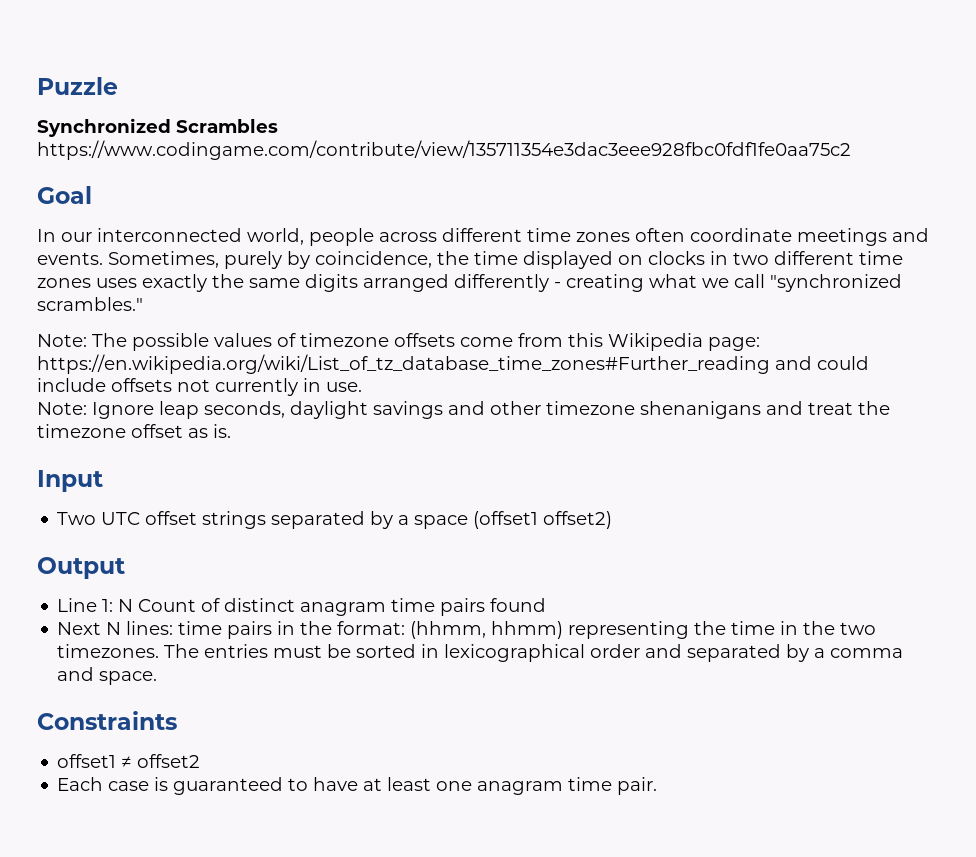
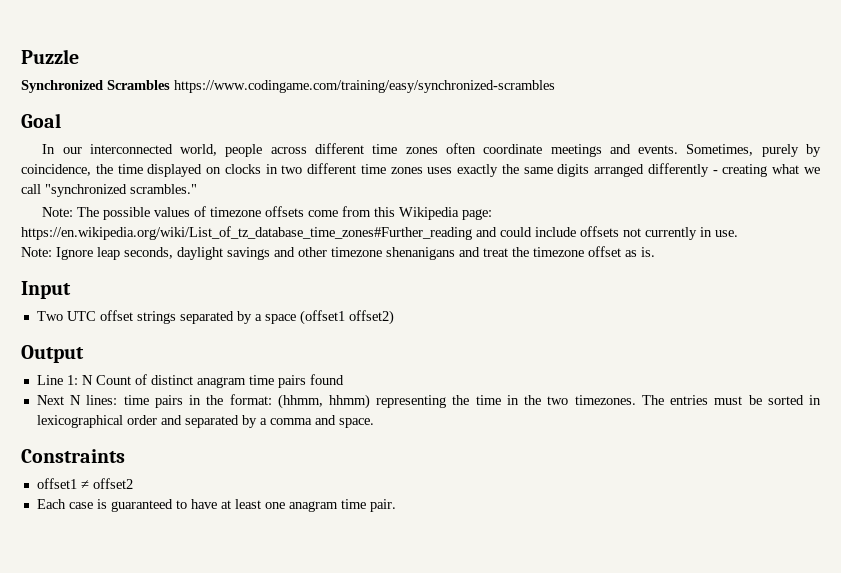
- Synchronized Scrambles https://www.codingame.com/contribute/view/135711354e3dac3eee928fbc0fdf1fe0aa75c2
+ Synchronized Scrambles https://www.codingame.com/training/easy/synchronized-scrambles

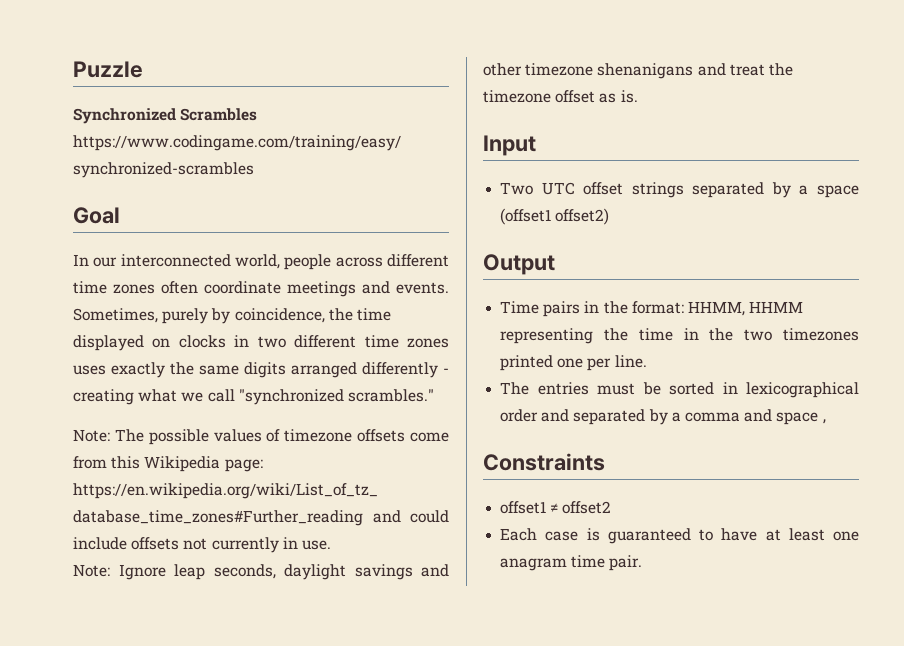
- Line 1: N Count of distinct anagram time pairs found
- Next N lines: time pairs in the format: (hhmm, hhmm) representing the time in the two timezones. The entries must be sorted in lexicographical order and separated by a comma and space.
+ Time pairs in the format: HHMM, HHMM representing the time in the two timezones printed one per line.
+ The entries must be sorted in lexicographical order and separated by a comma and space ,

